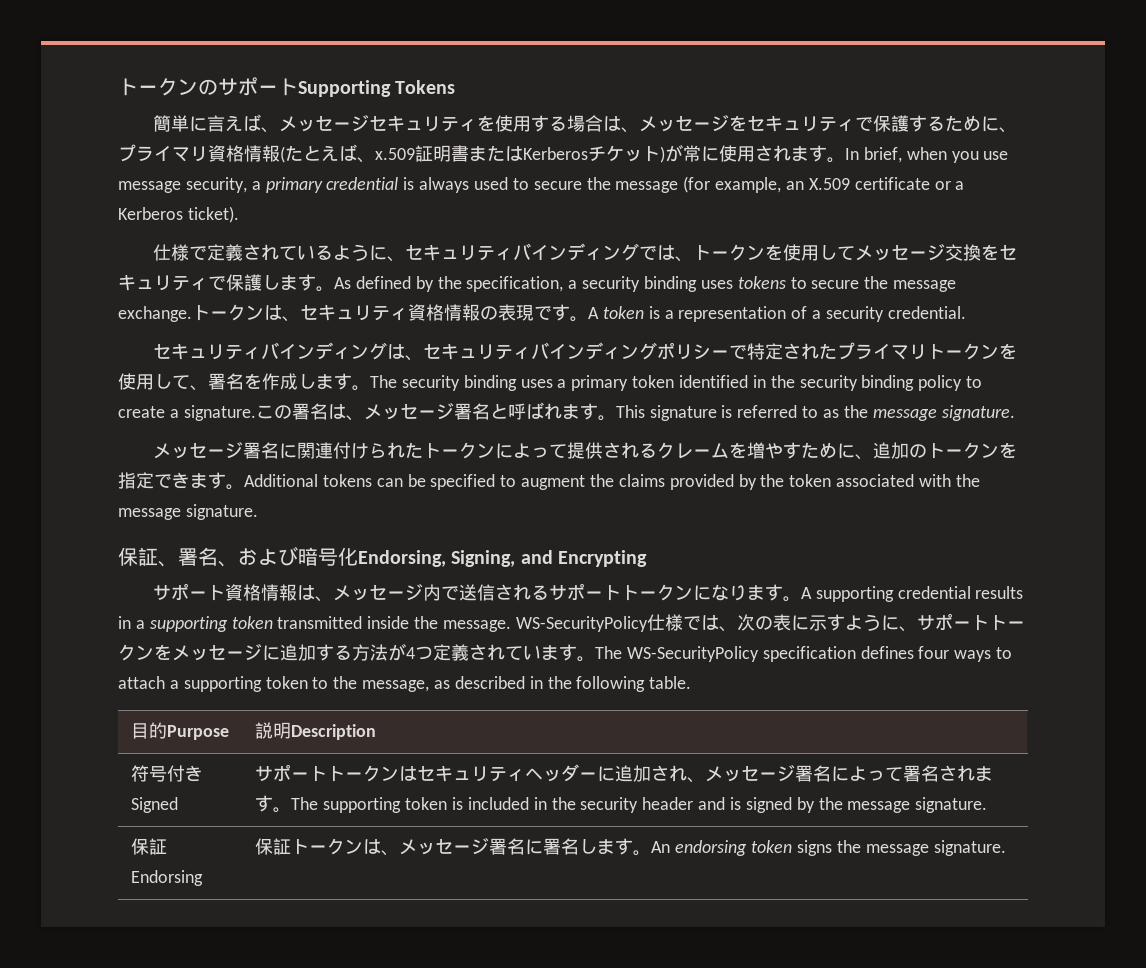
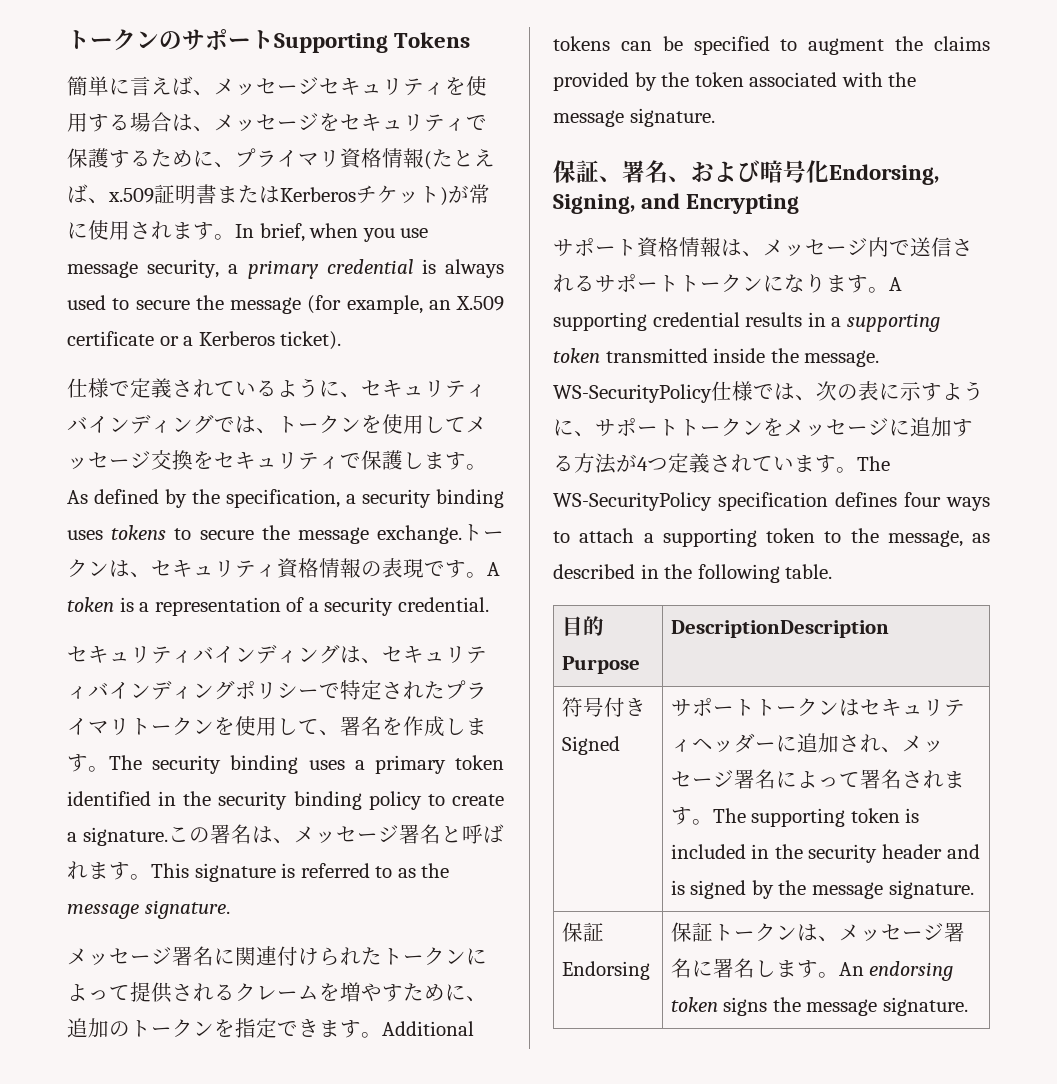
- 目的Purpose | 説明Description
+ 目的Purpose | DescriptionDescription

